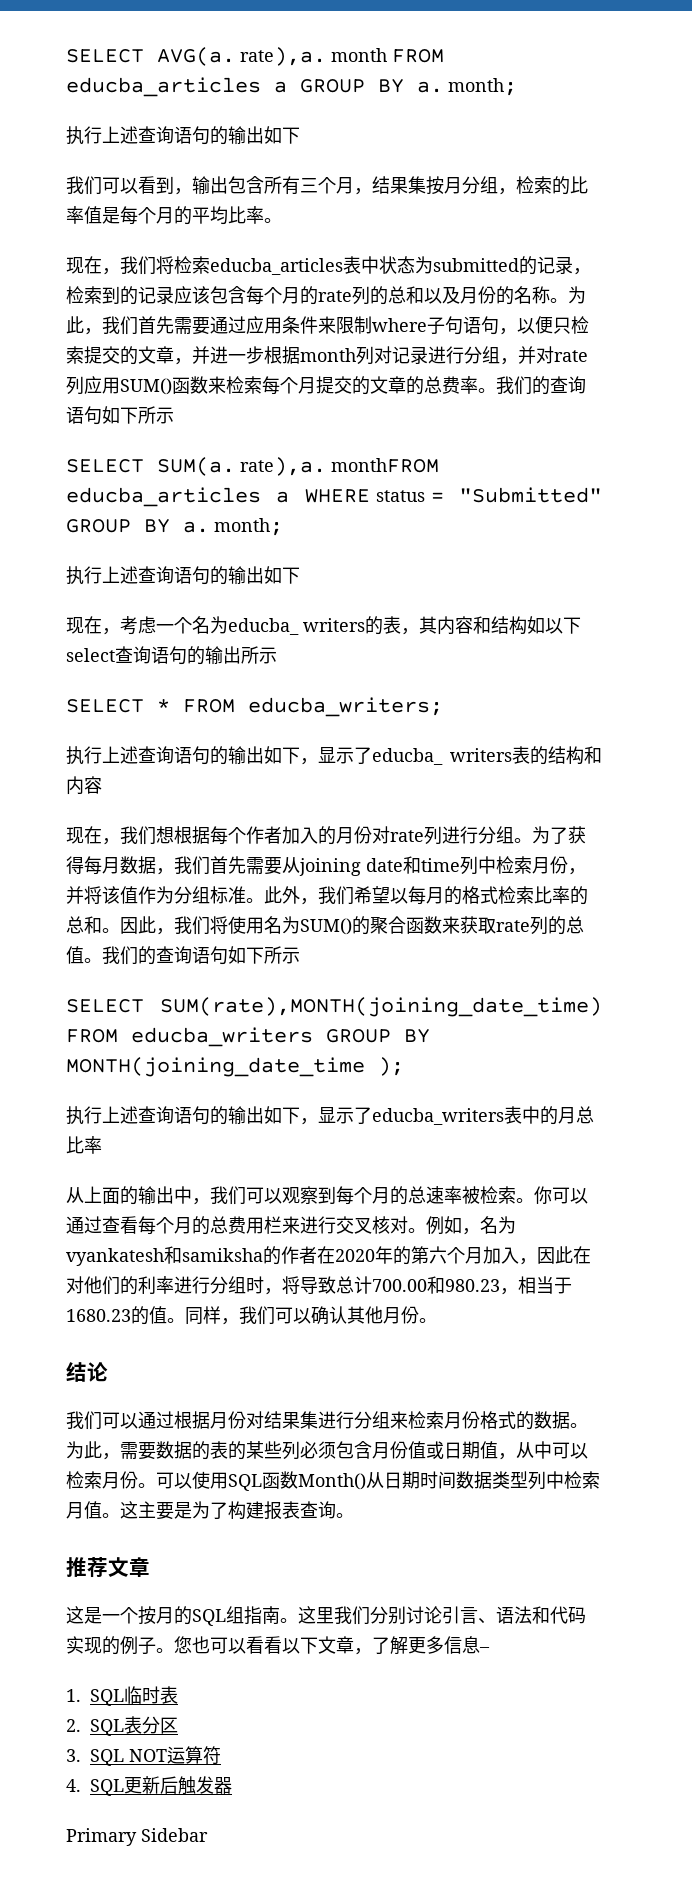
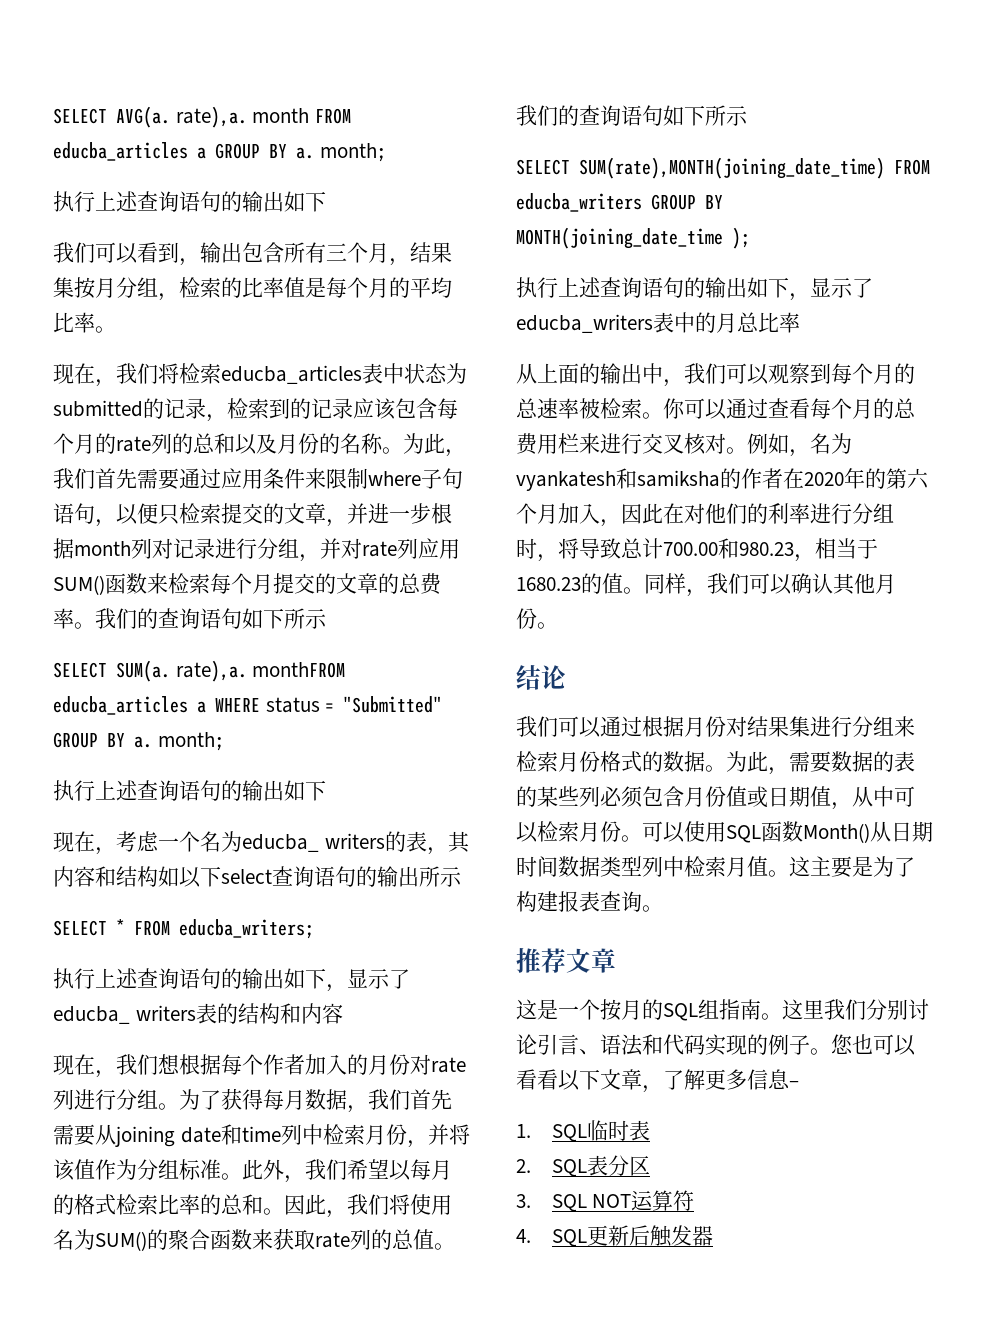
- Primary Sidebar

